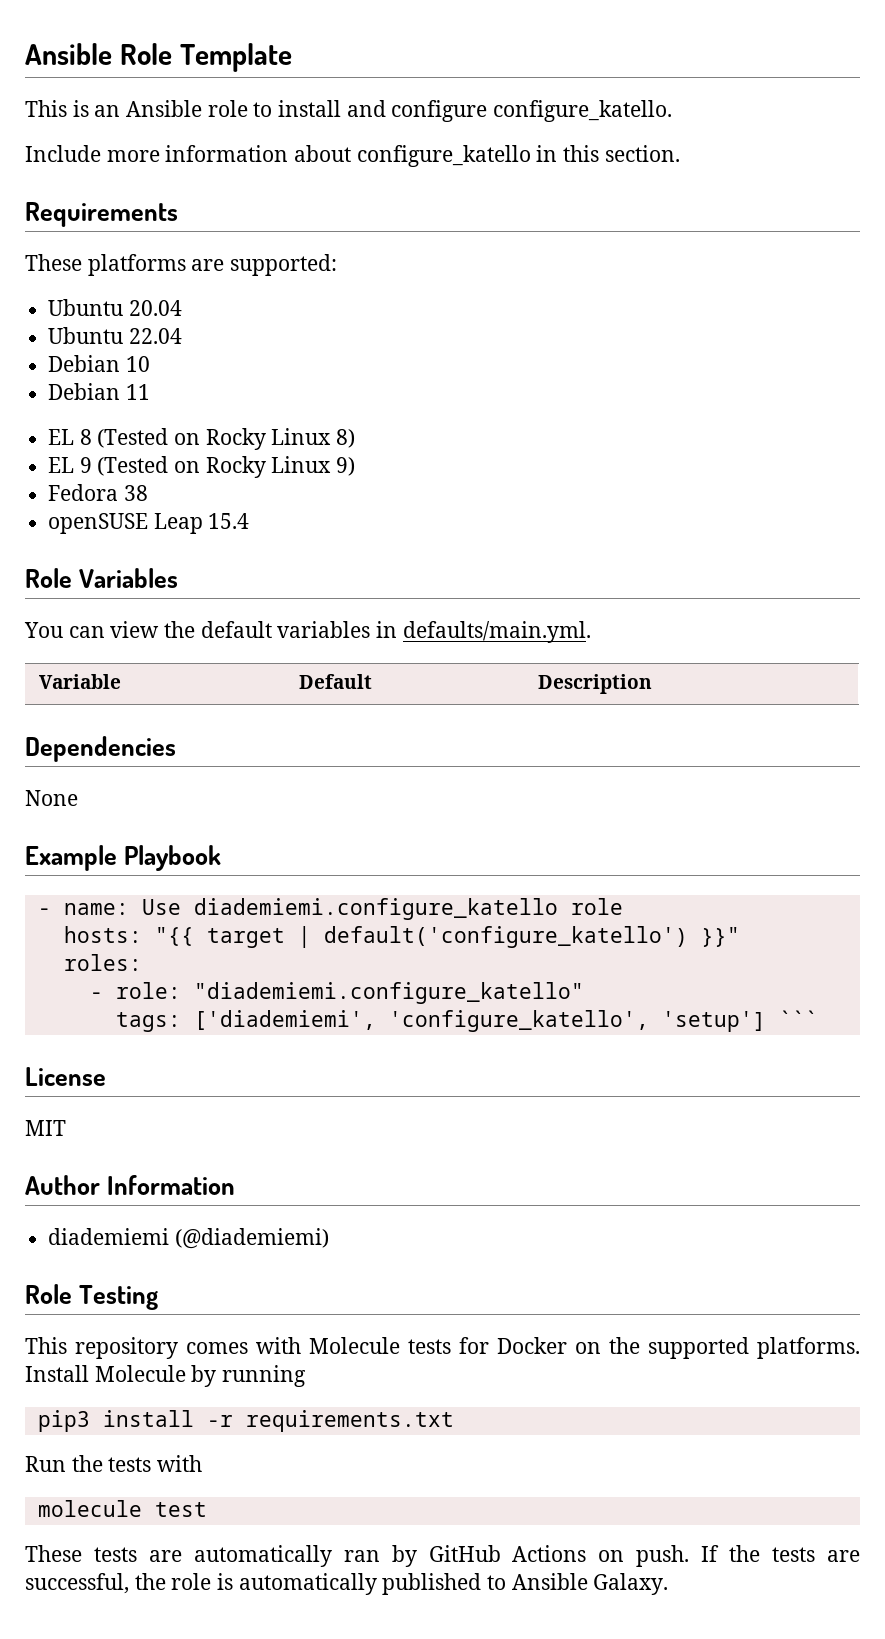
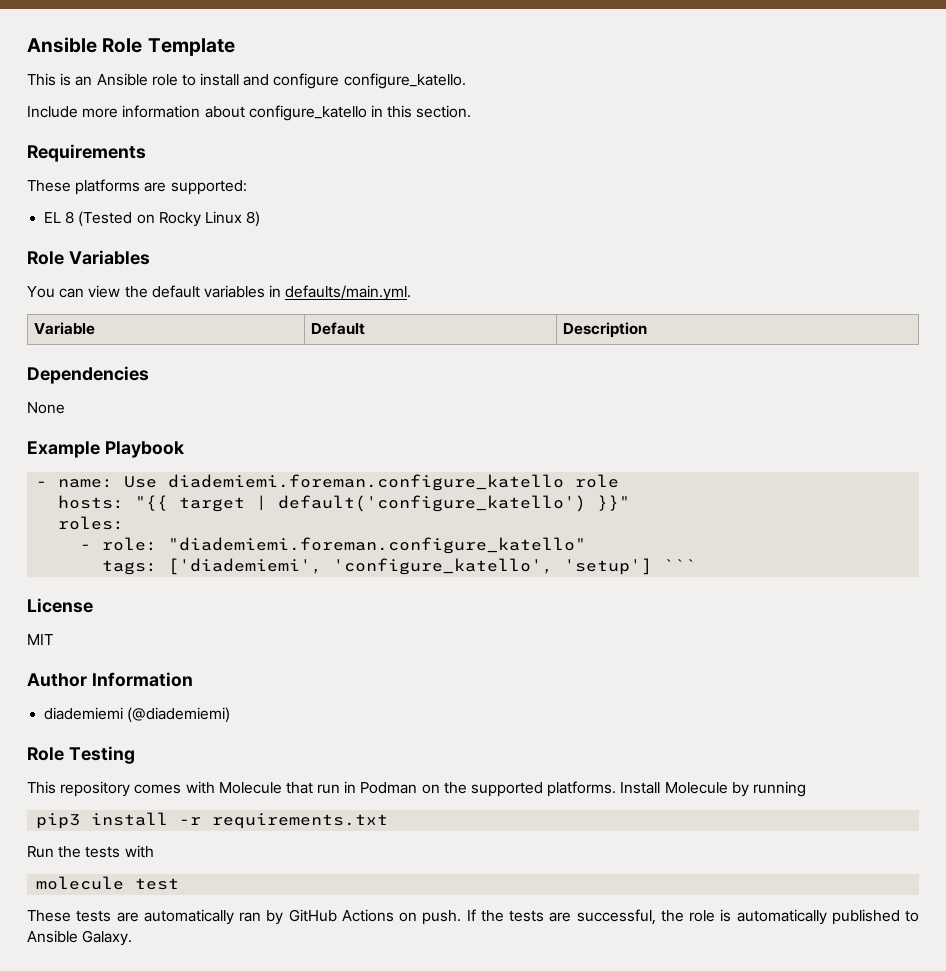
- Ubuntu 20.04
- Ubuntu 22.04
- Debian 10
- Debian 11
- EL 9 (Tested on Rocky Linux 9)
- Fedora 38
- openSUSE Leap 15.4
- - name: Use diademiemi.configure_katello role
+ - name: Use diademiemi.foreman.configure_katello role
- - role: "diademiemi.configure_katello"
+ - role: "diademiemi.foreman.configure_katello"
- This repository comes with Molecule tests for Docker on the supported platforms.
+ This repository comes with Molecule that run in Podman on the supported platforms.

